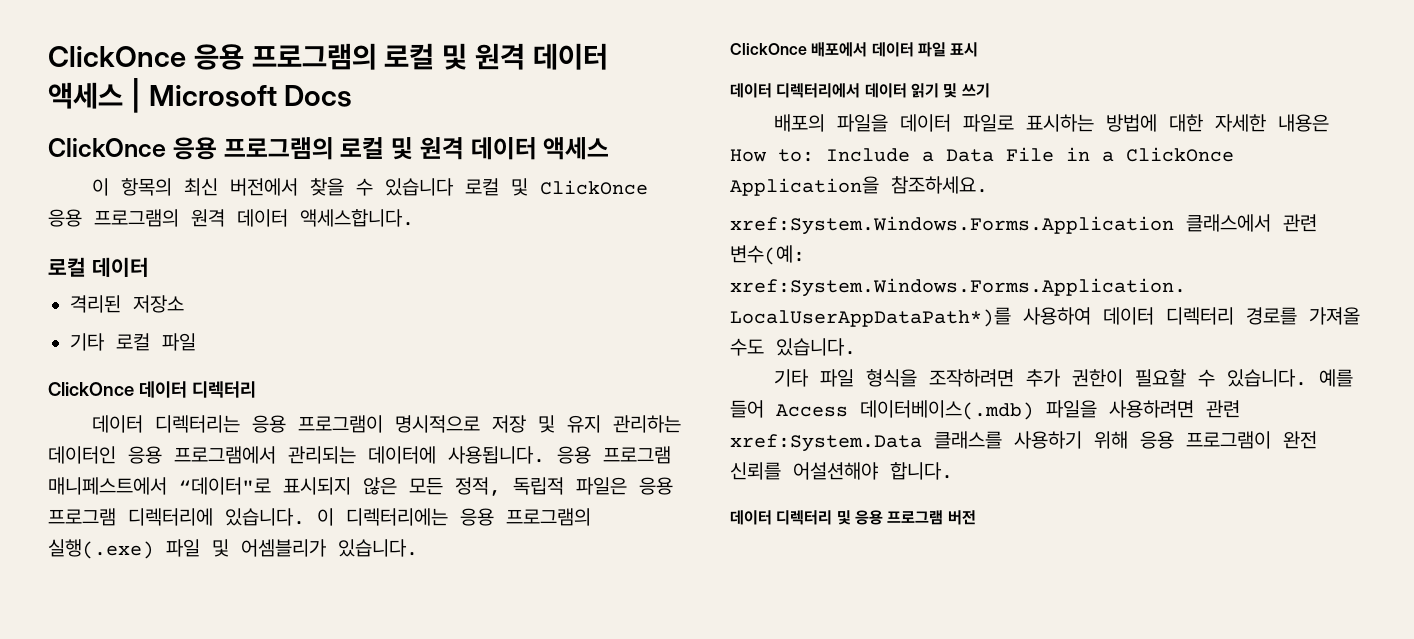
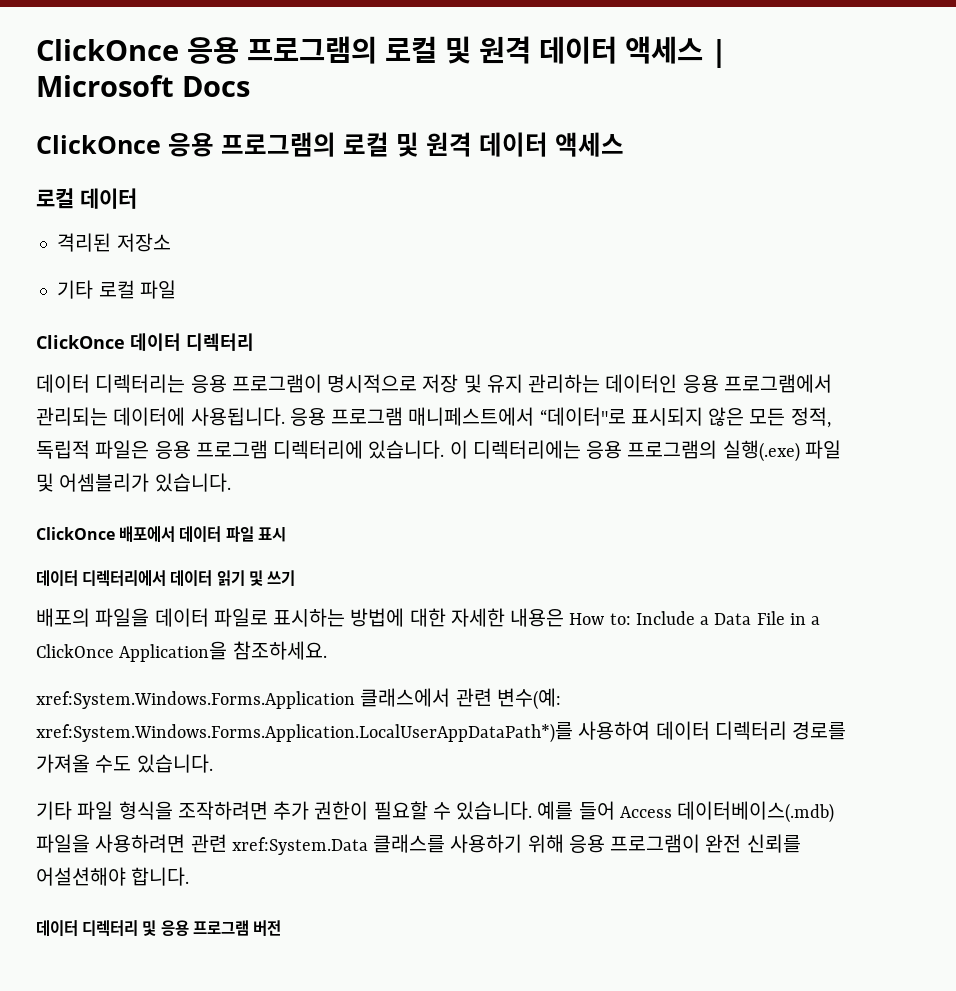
- 이 항목의 최신 버전에서 찾을 수 있습니다 로컬 및 ClickOnce 응용 프로그램의 원격 데이터 액세스합니다.

